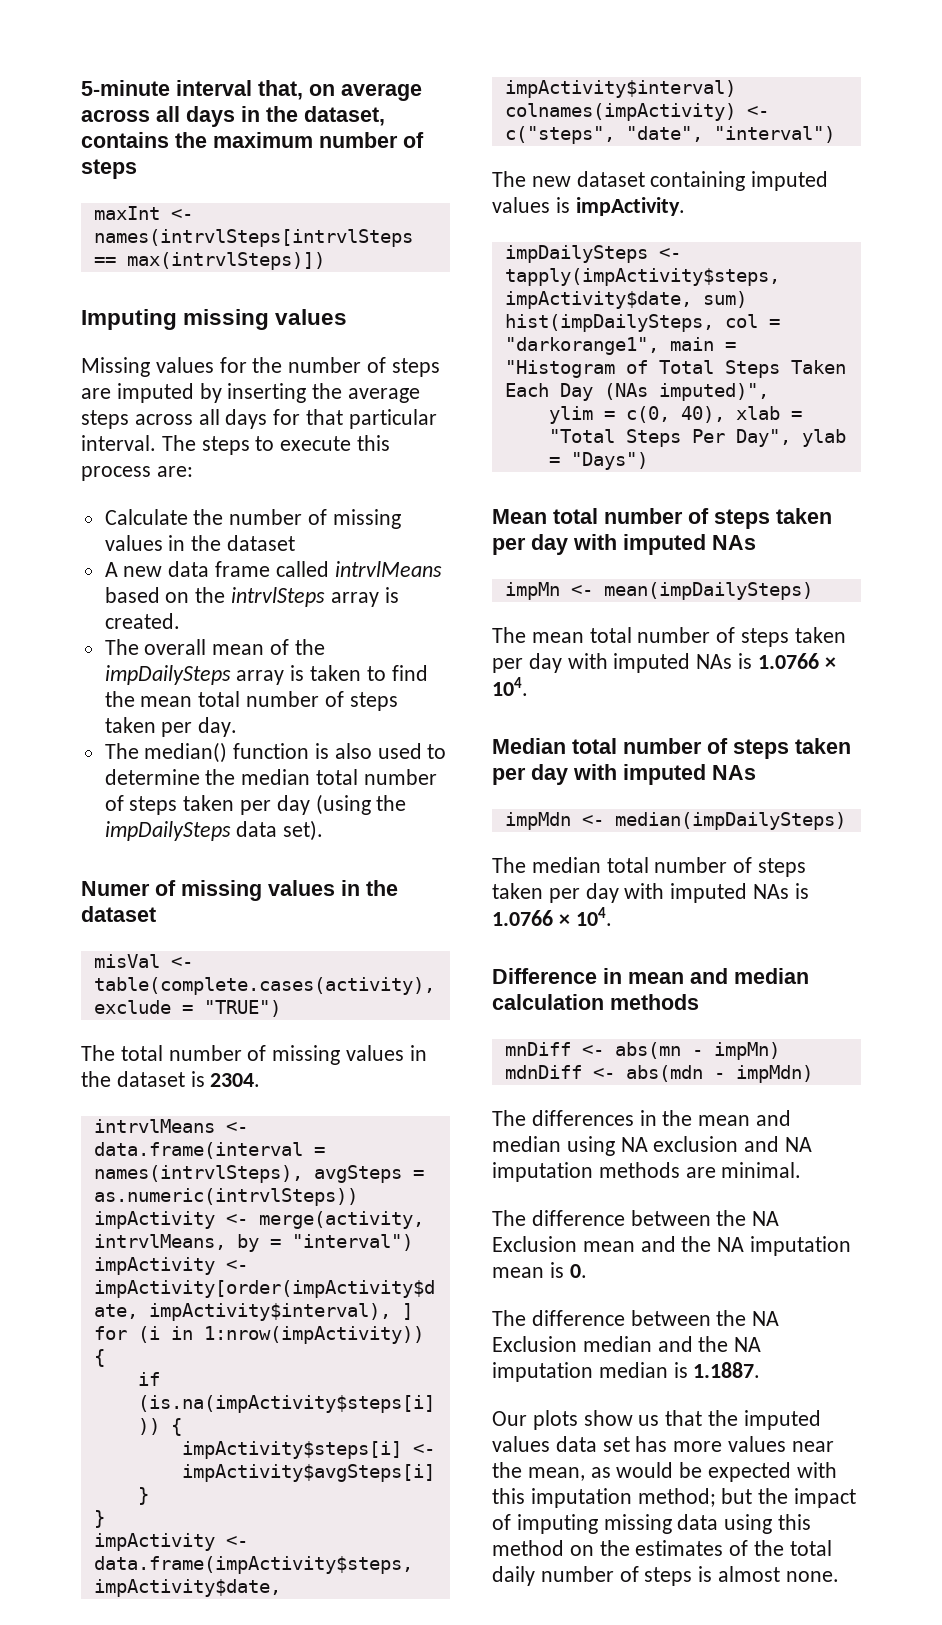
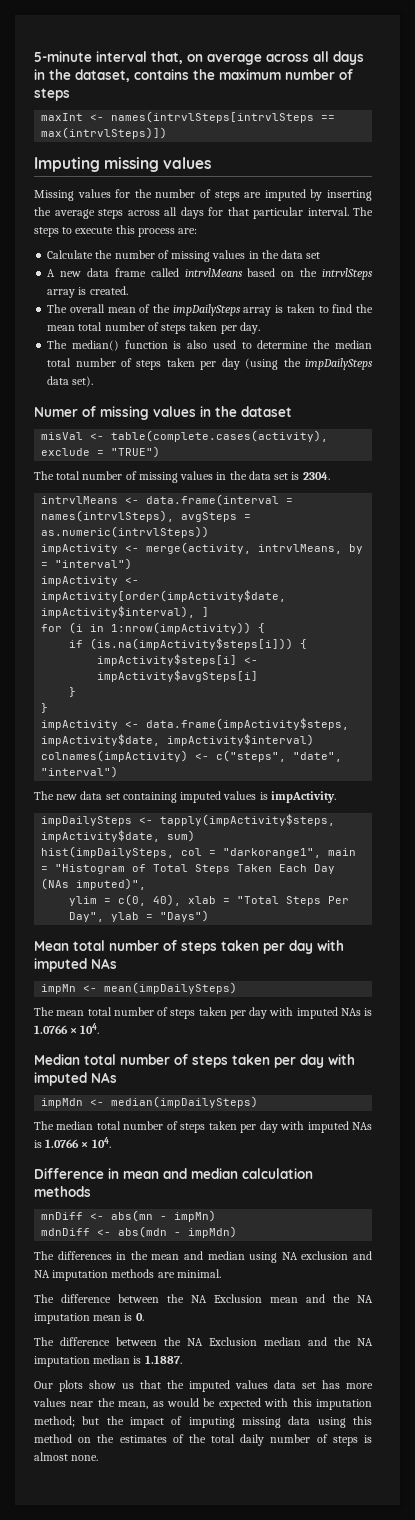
- Calculate the number of missing values in the dataset
+ Calculate the number of missing values in the data set
- The total number of missing values in the dataset is 2304.
+ The total number of missing values in the data set is 2304.
- The new dataset containing imputed values is impActivity.
+ The new data set containing imputed values is impActivity.

